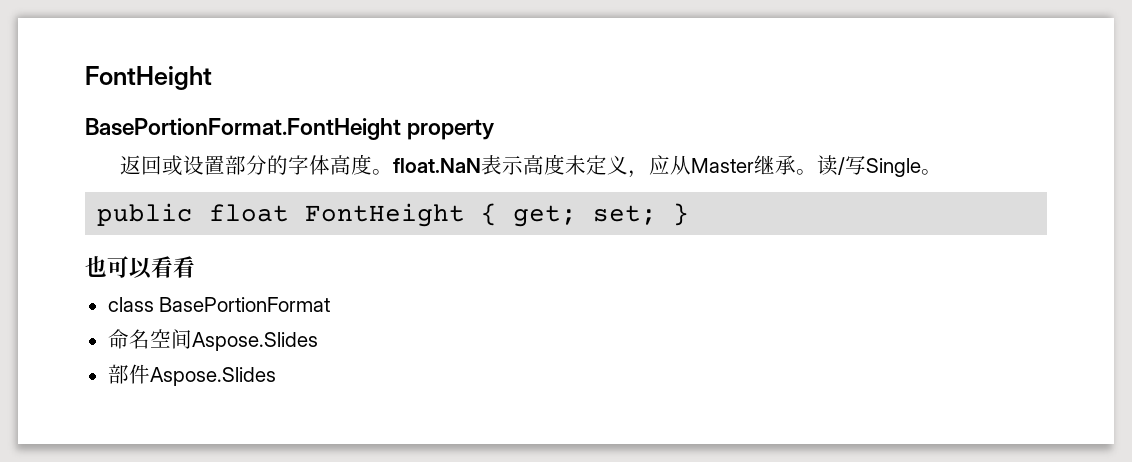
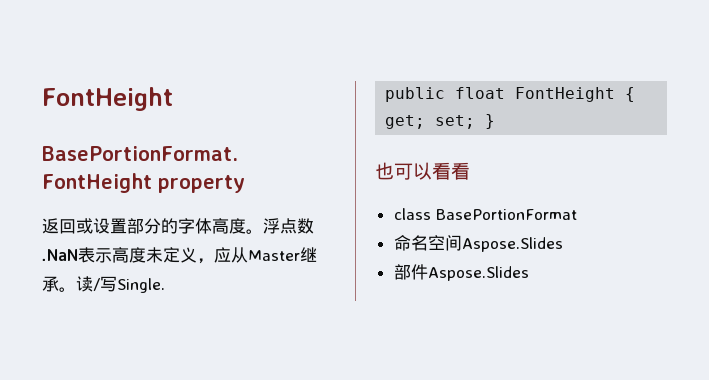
- 返回或设置部分的字体高度。float.NaN表示高度未定义，应从Master继承。
+ 返回或设置部分的字体高度。浮点数.NaN表示高度未定义，应从Master继承。
- 读/写Single。
+ 读/写Single.

